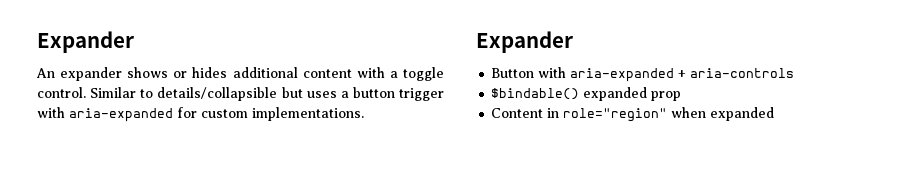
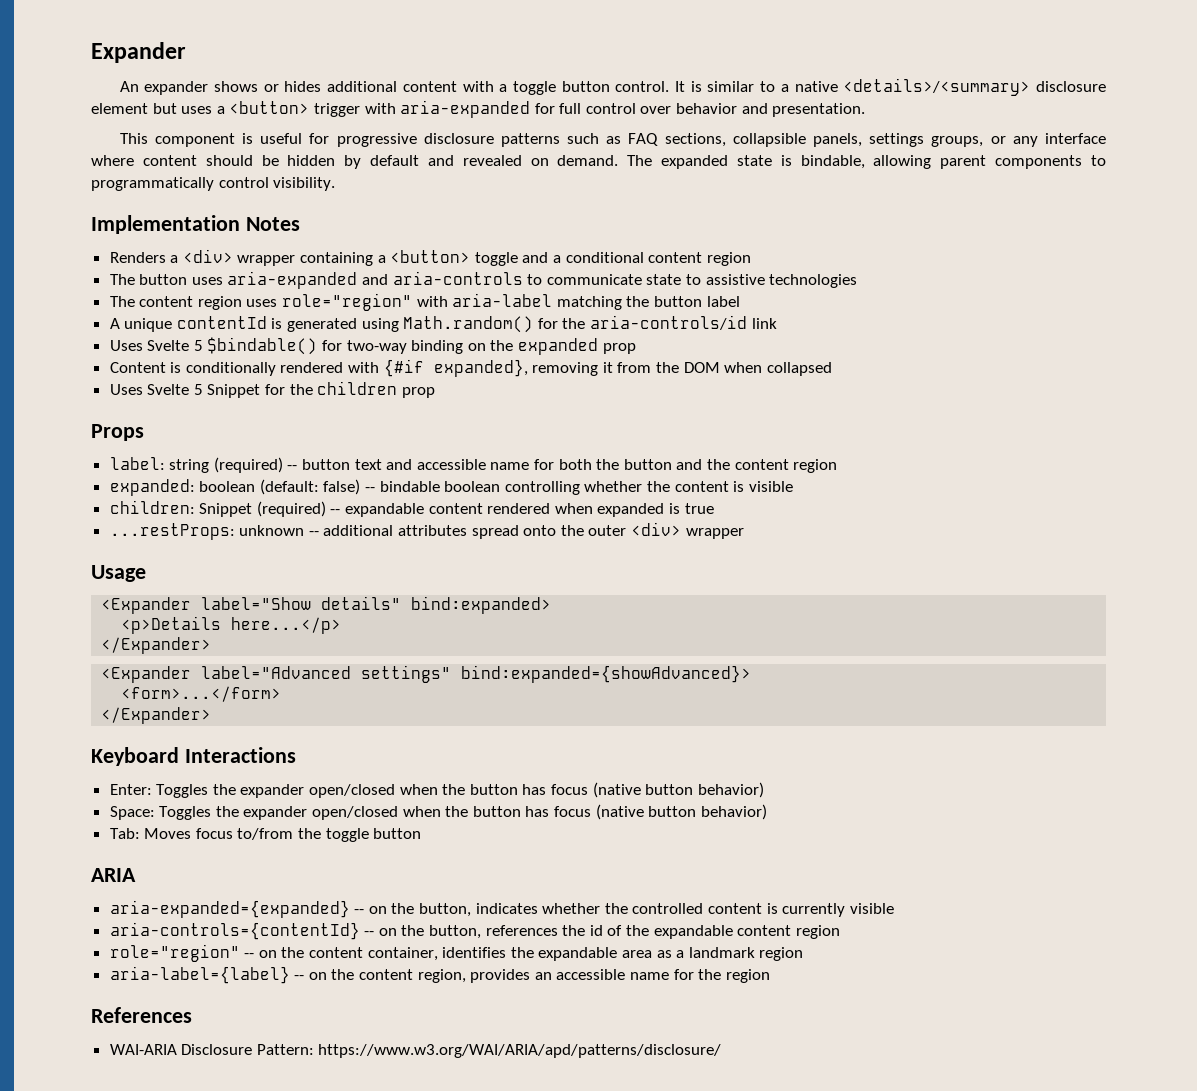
- An expander shows or hides additional content with a toggle control. Similar to details/collapsible but uses a button trigger with aria-expanded for custom implementations.
- Expander
- Button with aria-expanded + aria-controls
- $bindable() expanded prop
- Content in role="region" when expanded
+ An expander shows or hides additional content with a toggle button control. It is similar to a native <details>/<summary> disclosure element but uses a <button> trigger with aria-expanded for full control over behavior and presentation.
+ This component is useful for progressive disclosure patterns such as FAQ sections, collapsible panels, settings groups, or any interface where content should be hidden by default and revealed on demand. The expanded state is bindable, allowing parent components to programmatically control visibility.
+ Implementation Notes
+ Renders a <div> wrapper containing a <button> toggle and a conditional content region
+ The button uses aria-expanded and aria-controls to communicate state to assistive technologies
+ The content region uses role="region" with aria-label matching the button label
+ A unique contentId is generated using Math.random() for the aria-controls/id link
+ Uses Svelte 5 $bindable() for two-way binding on the expanded prop
+ Content is conditionally rendered with {#if expanded}, removing it from the DOM when collapsed
+ Uses Svelte 5 Snippet for the children prop
+ Props
+ label: string (required) -- button text and accessible name for both the button and the content region
+ expanded: boolean (default: false) -- bindable boolean controlling whether the content is visible
+ children: Snippet (required) -- expandable content rendered when expanded is true
+ ...restProps: unknown -- additional attributes spread onto the outer <div> wrapper
+ Usage
+ <Expander label="Show details" bind:expanded>
+ <p>Details here...</p>
+ </Expander>
+ <Expander label="Advanced settings" bind:expanded={showAdvanced}>
+ <form>...</form>
+ </Expander>
+ Keyboard Interactions
+ Enter: Toggles the expander open/closed when the button has focus (native button behavior)
+ Space: Toggles the expander open/closed when the button has focus (native button behavior)
+ Tab: Moves focus to/from the toggle button
+ ARIA
+ aria-expanded={expanded} -- on the button, indicates whether the controlled content is currently visible
+ aria-controls={contentId} -- on the button, references the id of the expandable content region
+ role="region" -- on the content container, identifies the expandable area as a landmark region
+ aria-label={label} -- on the content region, provides an accessible name for the region
+ References
+ WAI-ARIA Disclosure Pattern: https://www.w3.org/WAI/ARIA/apd/patterns/disclosure/

